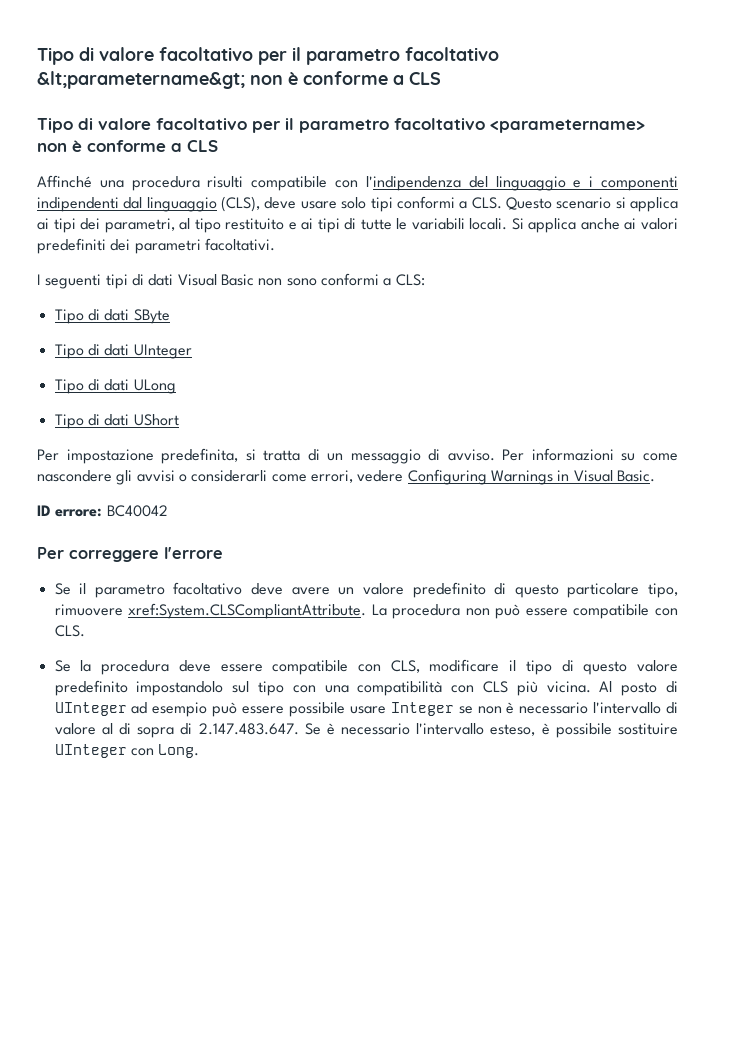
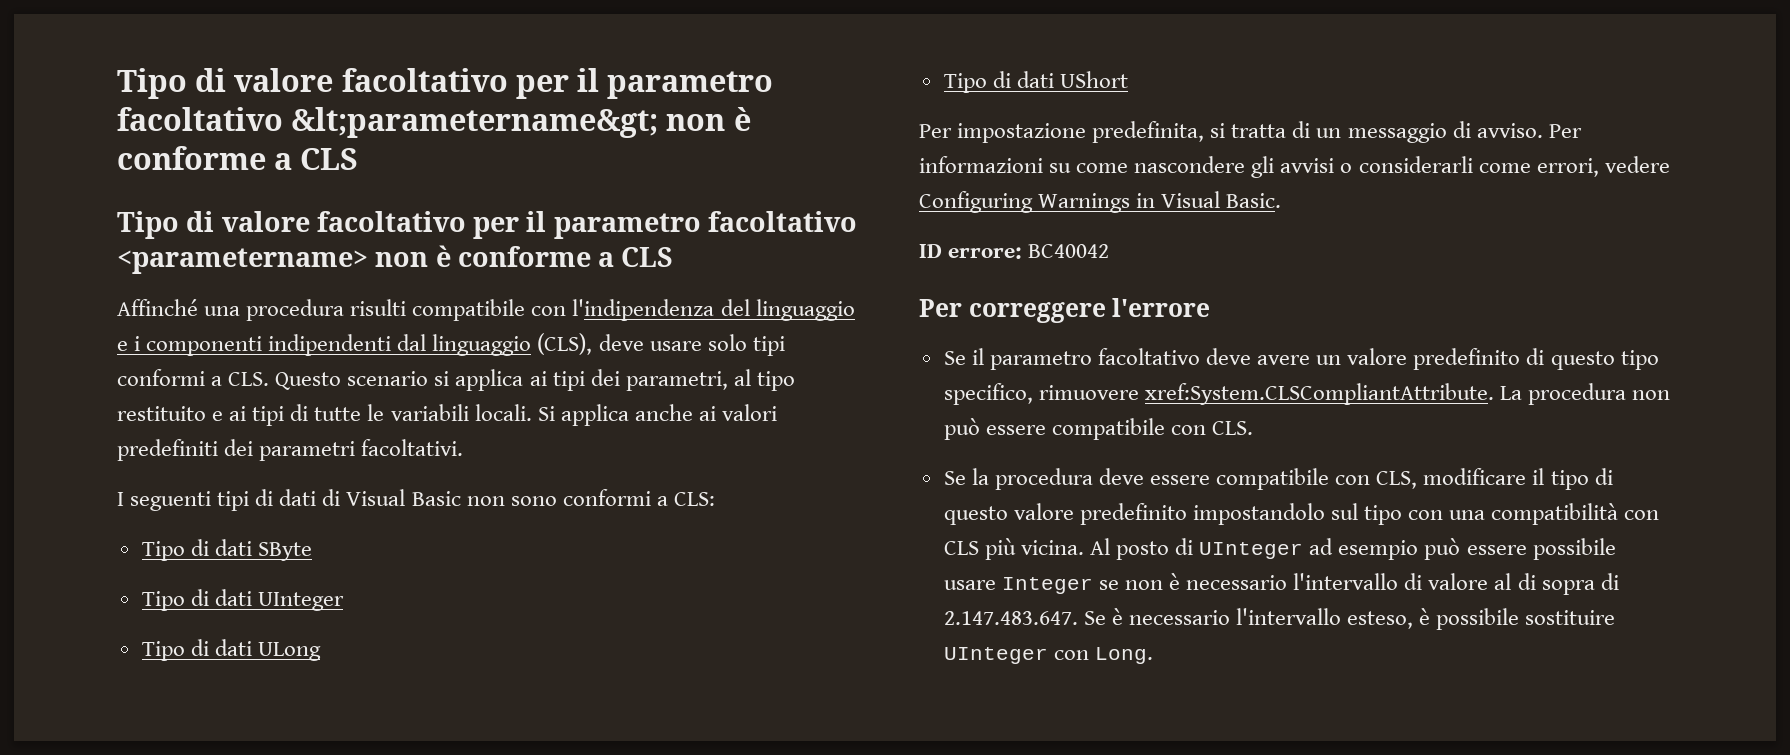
- I seguenti tipi di dati Visual Basic non sono conformi a CLS:
+ I seguenti tipi di dati di Visual Basic non sono conformi a CLS:
- Se il parametro facoltativo deve avere un valore predefinito di questo particolare tipo, rimuovere xref:System.CLSCompliantAttribute. La procedura non può essere compatibile con CLS.
+ Se il parametro facoltativo deve avere un valore predefinito di questo tipo specifico, rimuovere xref:System.CLSCompliantAttribute. La procedura non può essere compatibile con CLS.

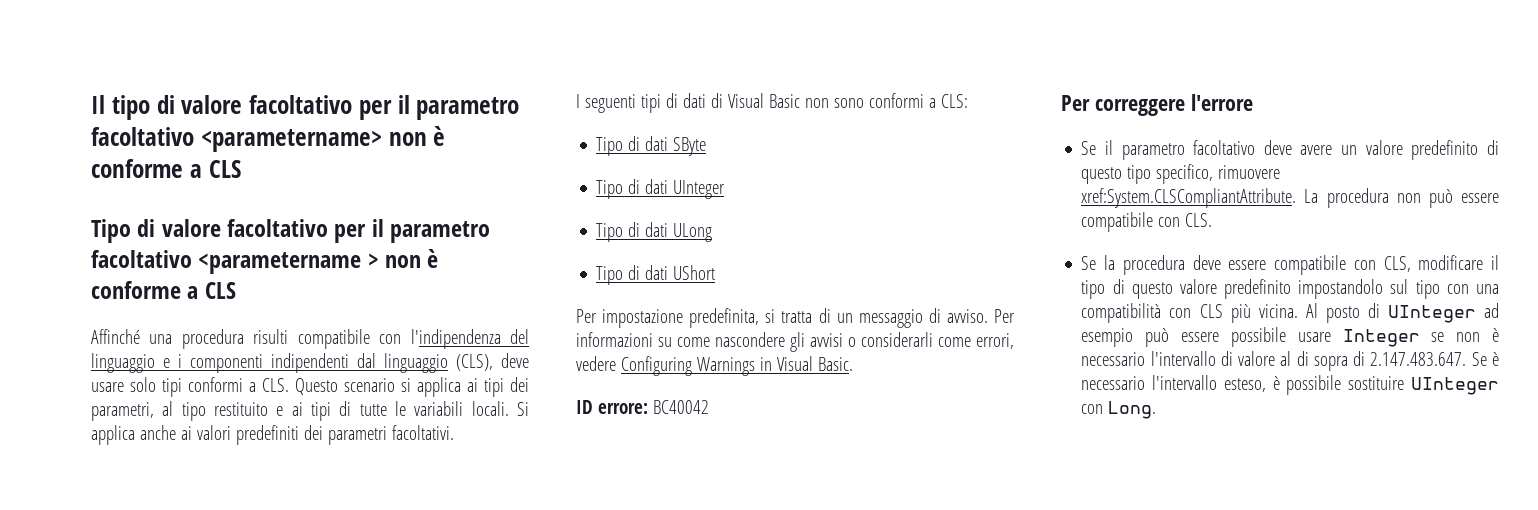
- Tipo di valore facoltativo per il parametro facoltativo &lt;parametername&gt; non è conforme a CLS
+ Il tipo di valore facoltativo per il parametro facoltativo <parametername> non è conforme a CLS
- Tipo di valore facoltativo per il parametro facoltativo <parametername> non è conforme a CLS
+ Tipo di valore facoltativo per il parametro facoltativo <parametername > non è conforme a CLS

